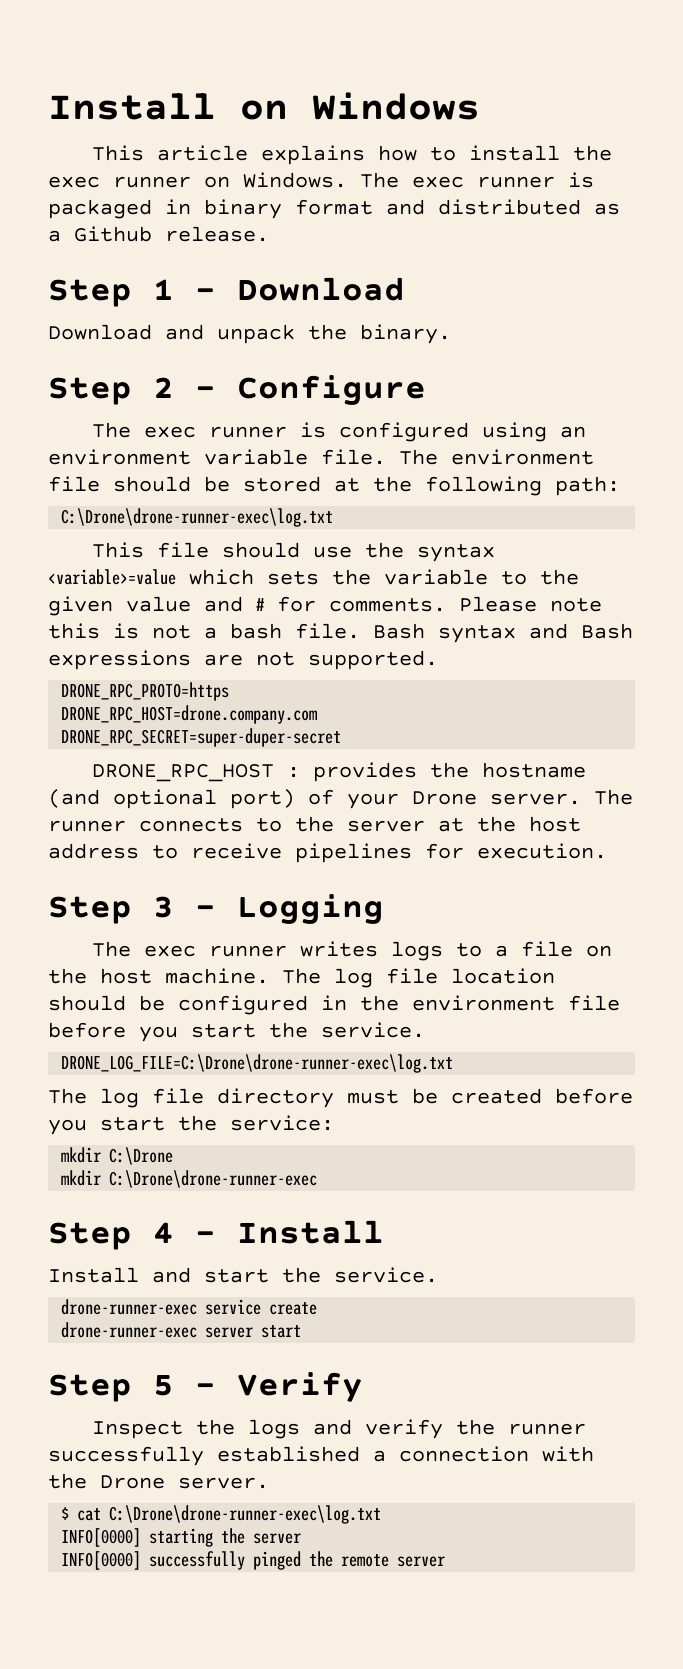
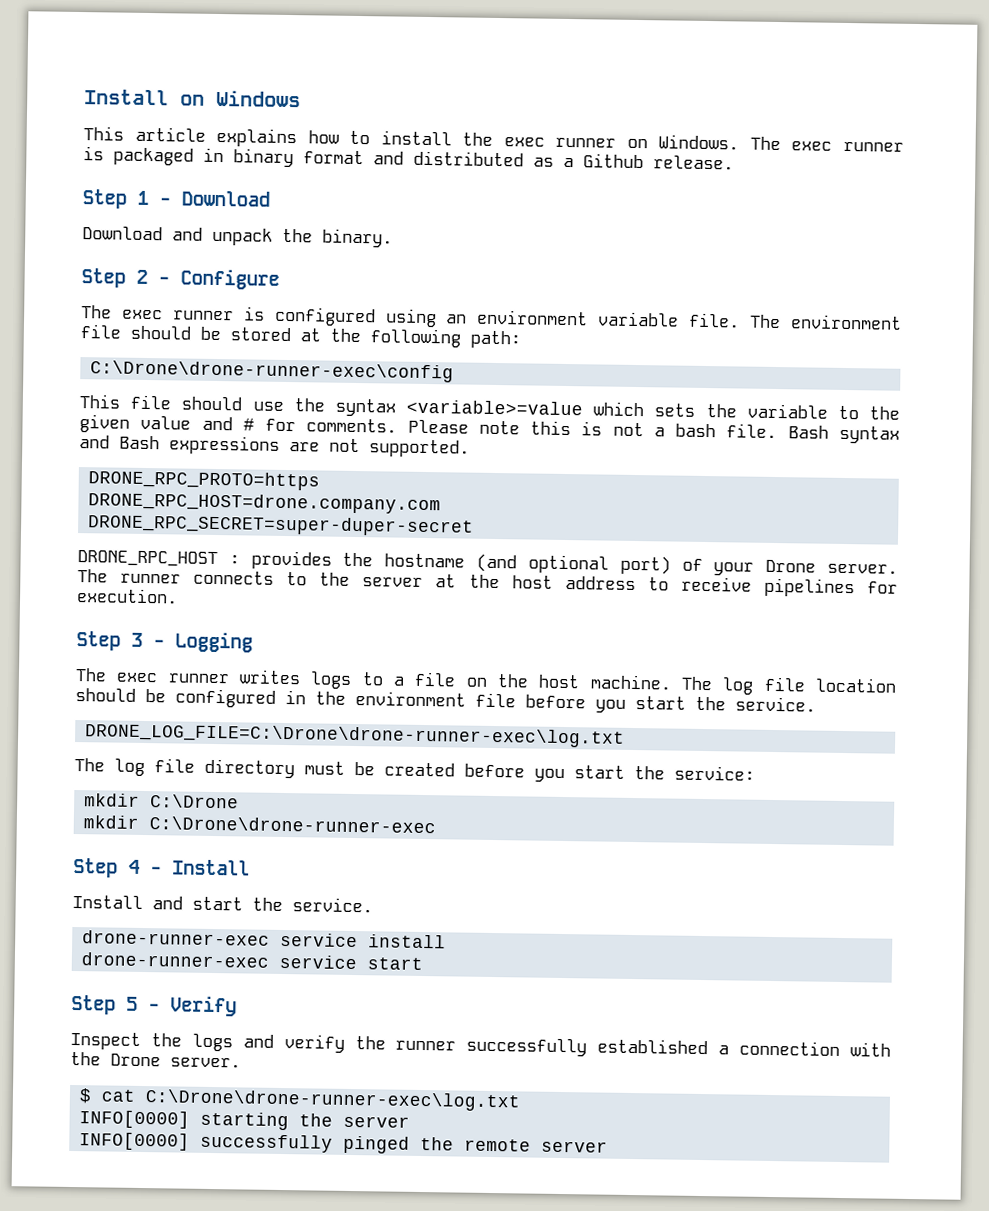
  The environment file should be stored at the following path:
- C:\Drone\drone-runner-exec\log.txt
+ C:\Drone\drone-runner-exec\config
- drone-runner-exec service create
- drone-runner-exec server start
+ drone-runner-exec service install
+ drone-runner-exec service start

